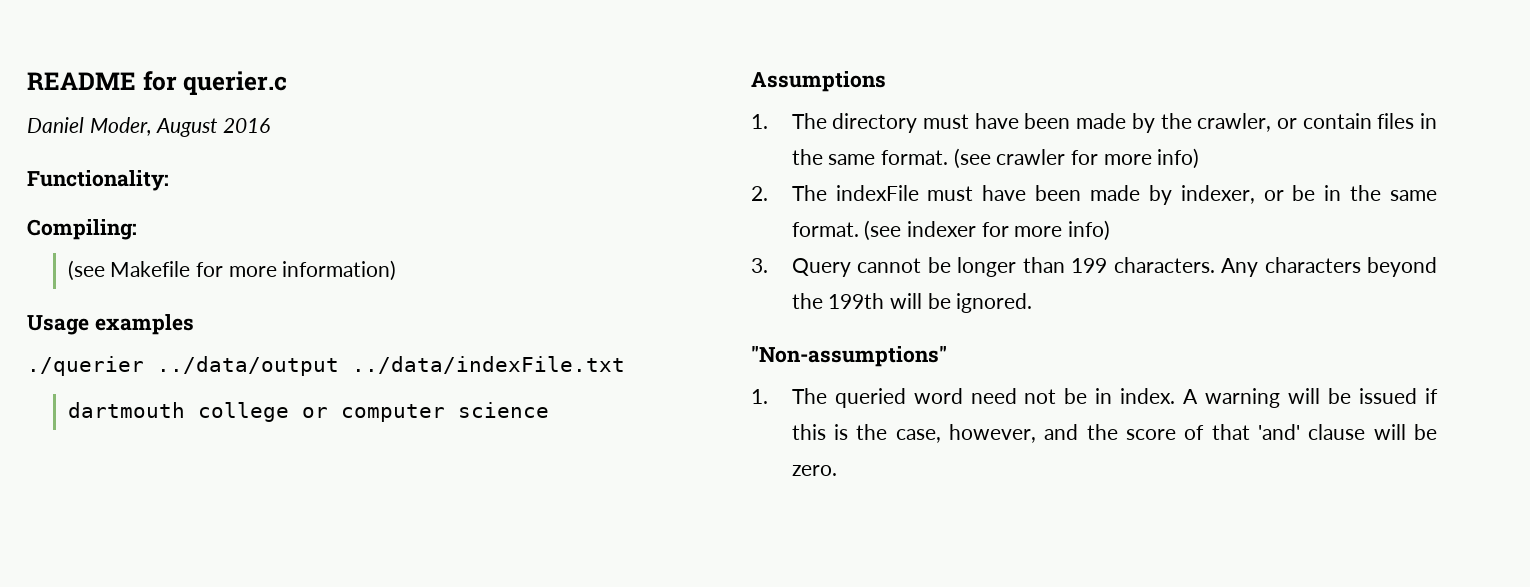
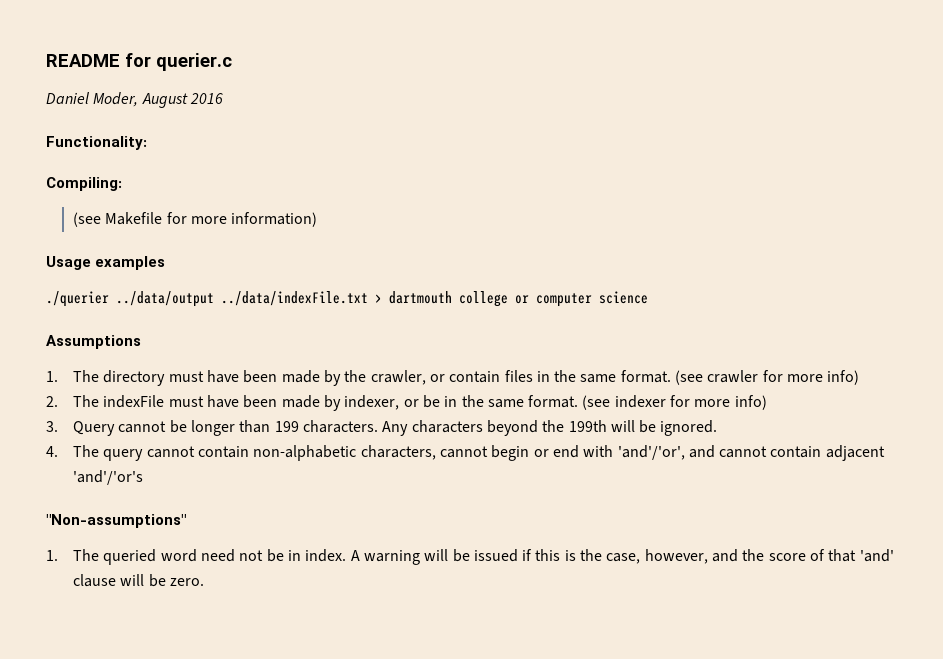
- ./querier ../data/output ../data/indexFile.txt
- dartmouth college or computer science
+ ./querier ../data/output ../data/indexFile.txt > dartmouth college or computer science
+ 4. The query cannot contain non-alphabetic characters, cannot begin or end with 'and'/'or', and cannot contain adjacent 'and'/'or's

